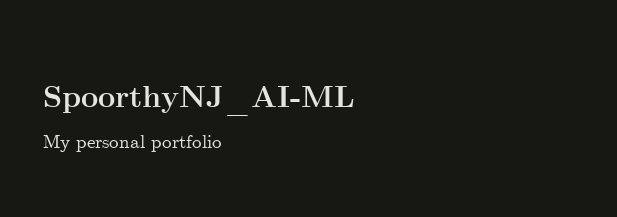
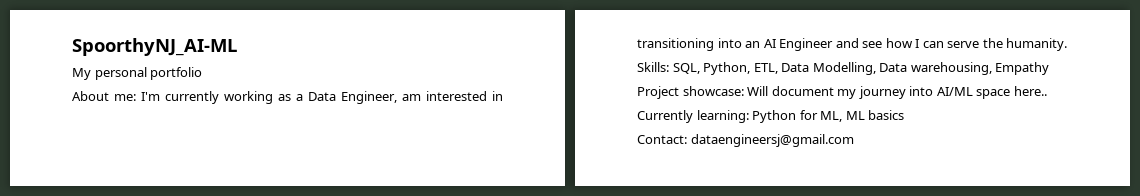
+ About me: I'm currently working as a Data Engineer, am interested in transitioning into an AI Engineer and see how I can serve the humanity.
+ Skills: SQL, Python, ETL, Data Modelling, Data warehousing, Empathy
+ Project showcase: Will document my journey into AI/ML space here..
+ Currently learning: Python for ML, ML basics
+ Contact: dataengineersj@gmail.com

